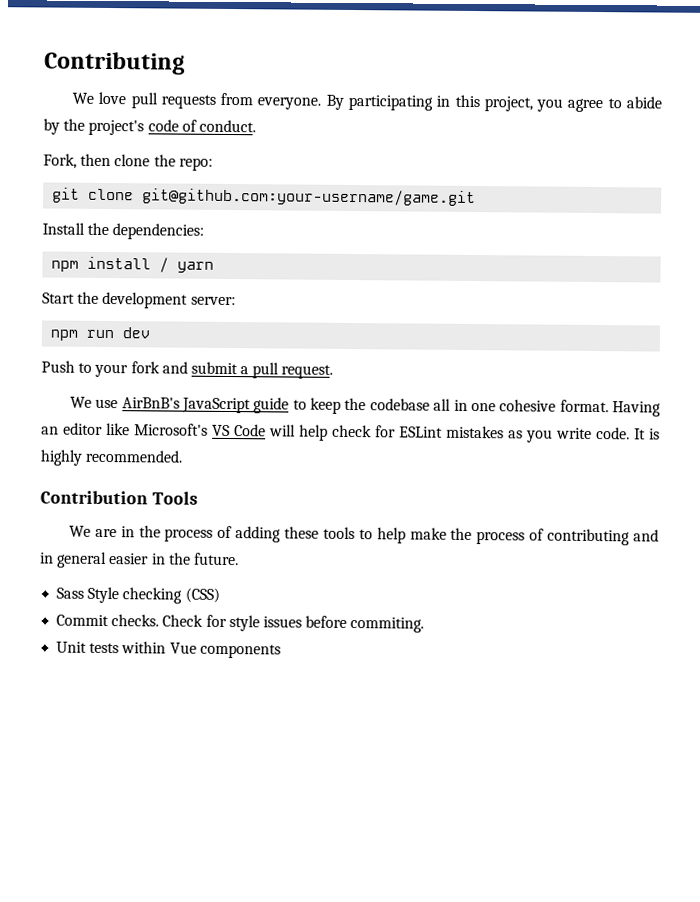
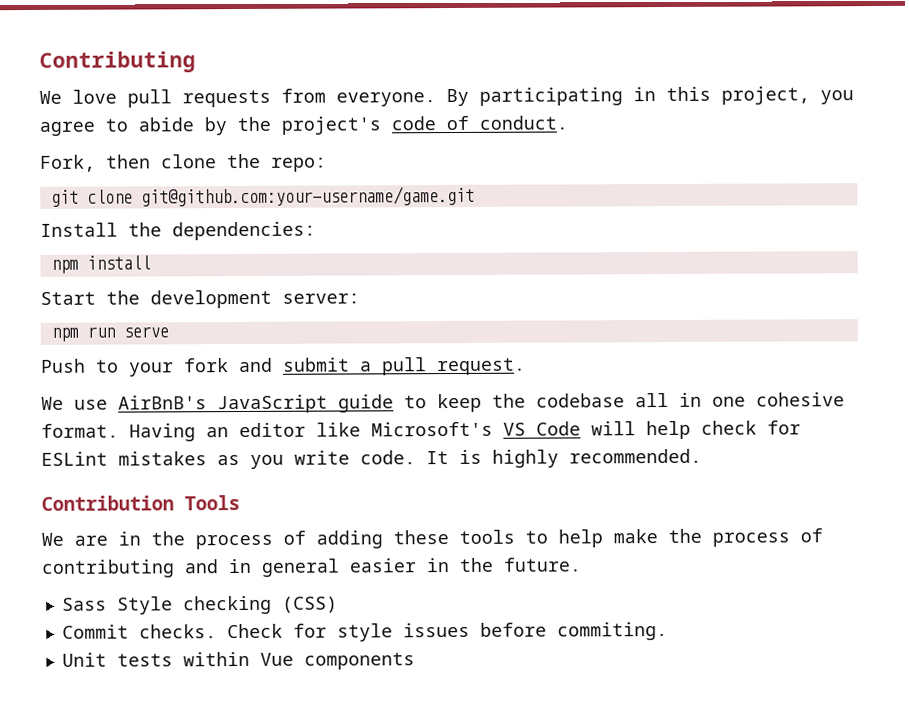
- npm install / yarn
+ npm install
- npm run dev
+ npm run serve

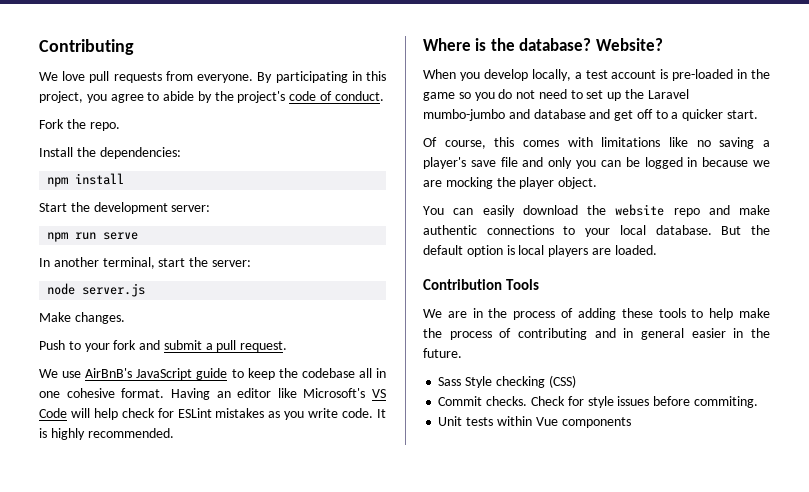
- Fork, then clone the repo:
- git clone git@github.com:your-username/game.git
+ Fork the repo.
+ In another terminal, start the server:
+ node server.js
+ Make changes.
+ Where is the database? Website?
+ When you develop locally, a test account is pre-loaded in the game so you do not need to set up the Laravel mumbo-jumbo and database and get off to a quicker start.
+ Of course, this comes with limitations like no saving a player's save file and only you can be logged in because we are mocking the player object.
+ You can easily download the website repo and make authentic connections to your local database. But the default option is local players are loaded.

